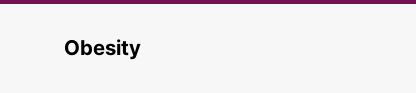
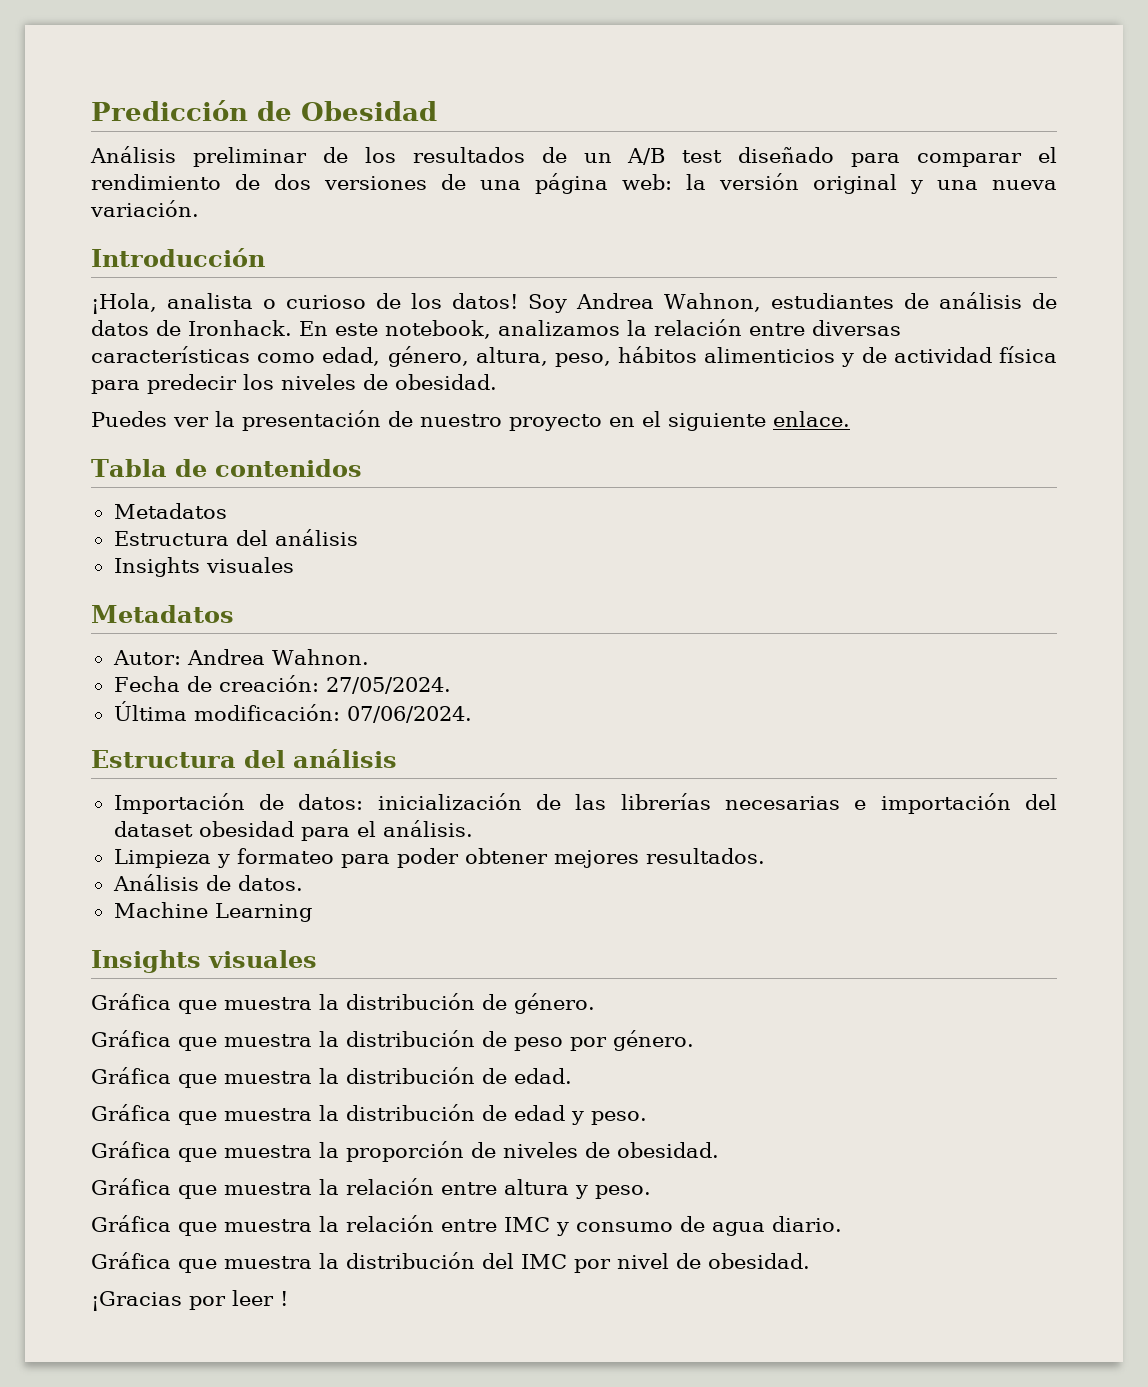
- Obesity
+ Predicción de Obesidad
+ Análisis preliminar de los resultados de un A/B test diseñado para comparar el rendimiento de dos versiones de una página web: la versión original y una nueva variación.
+ Introducción
+ ¡Hola, analista o curioso de los datos! Soy Andrea Wahnon, estudiantes de análisis de datos de Ironhack. En este notebook, analizamos la relación entre diversas características como edad, género, altura, peso, hábitos alimenticios y de actividad física para predecir los niveles de obesidad.
+ Puedes ver la presentación de nuestro proyecto en el siguiente enlace.
+ Tabla de contenidos
+ Metadatos
+ Estructura del análisis
+ Insights visuales
+ Metadatos
+ Autor: Andrea Wahnon.
+ Fecha de creación: 27/05/2024.
+ Última modificación: 07/06/2024.
+ Estructura del análisis
+ Importación de datos: inicialización de las librerías necesarias e importación del dataset obesidad para el análisis.
+ Limpieza y formateo para poder obtener mejores resultados.
+ Análisis de datos.
+ Machine Learning
+ Insights visuales
+ Gráfica que muestra la distribución de género.
+ Gráfica que muestra la distribución de peso por género.
+ Gráfica que muestra la distribución de edad.
+ Gráfica que muestra la distribución de edad y peso.
+ Gráfica que muestra la proporción de niveles de obesidad.
+ Gráfica que muestra la relación entre altura y peso.
+ Gráfica que muestra la relación entre IMC y consumo de agua diario.
+ Gráfica que muestra la distribución del IMC por nivel de obesidad.
+ ¡Gracias por leer !

